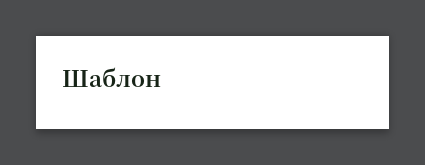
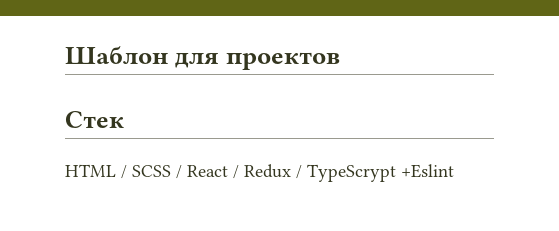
- Шаблон
+ Шаблон для проектов
+ Стек
+ HTML / SCSS / React / Redux / TypeScrypt +Eslint

